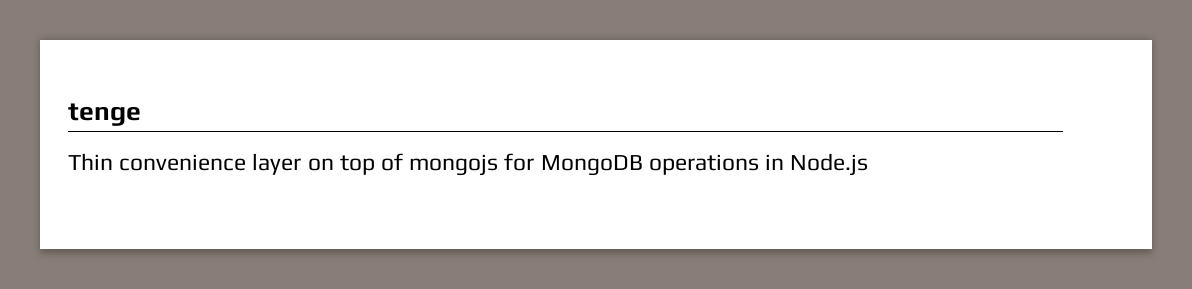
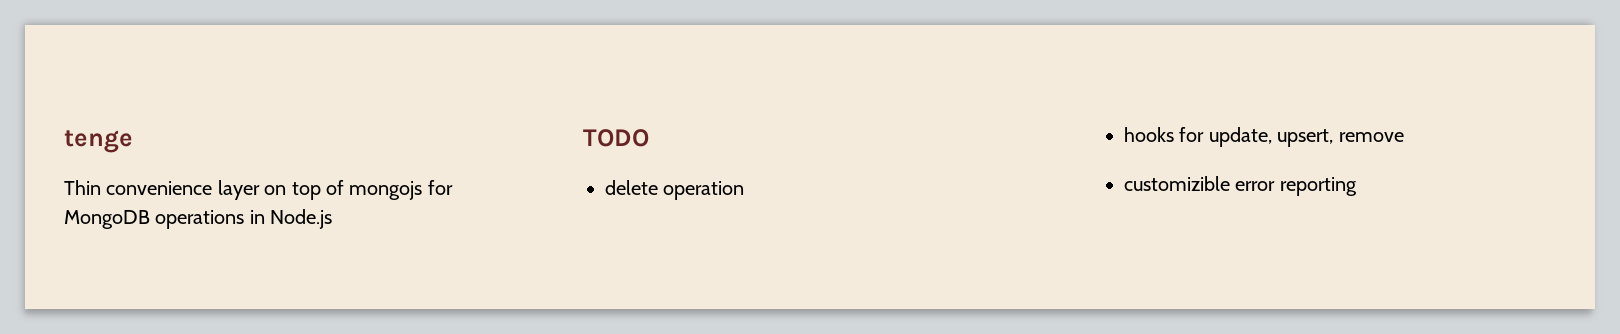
+ TODO
+ delete operation
+ hooks for update, upsert, remove
+ customizible error reporting

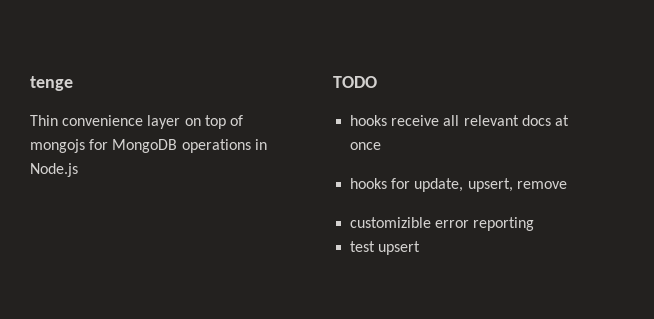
- delete operation
+ hooks receive all relevant docs at once
+ test upsert

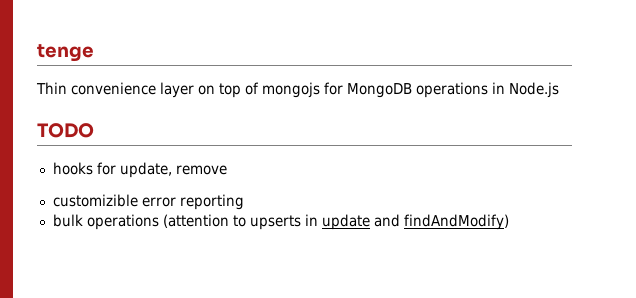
- hooks receive all relevant docs at once
- hooks for update, upsert, remove
+ hooks for update, remove
- test upsert
+ bulk operations (attention to upserts in update and findAndModify)

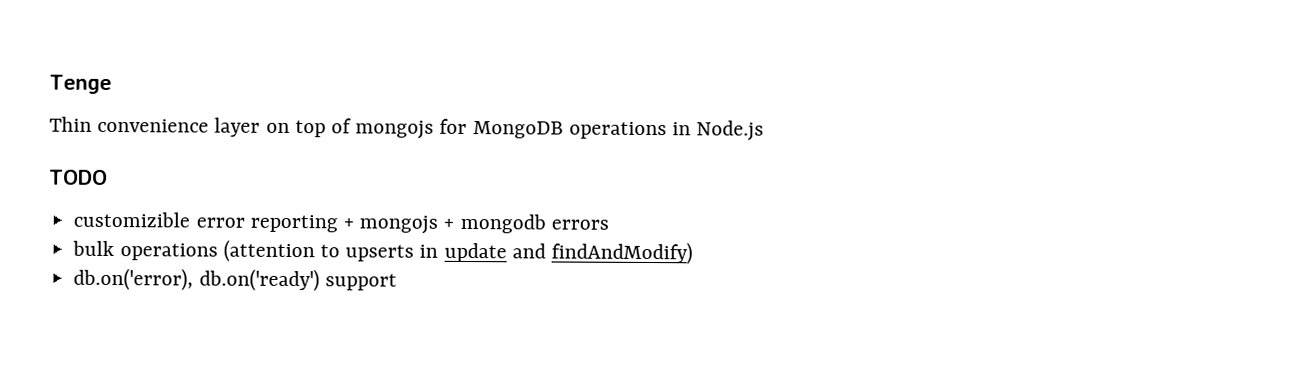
- tenge
+ Tenge
- hooks for update, remove
- customizible error reporting
+ customizible error reporting + mongojs + mongodb errors
+ db.on('error), db.on('ready') support

